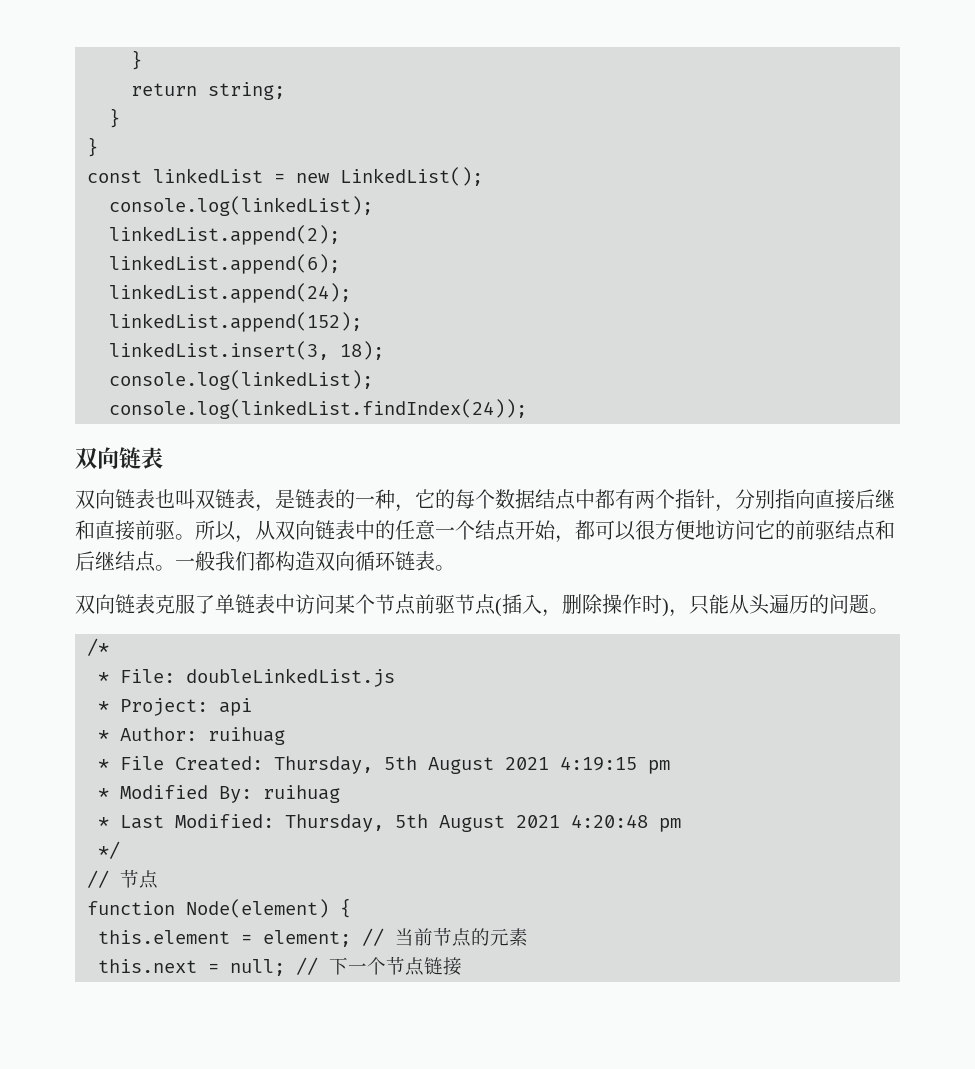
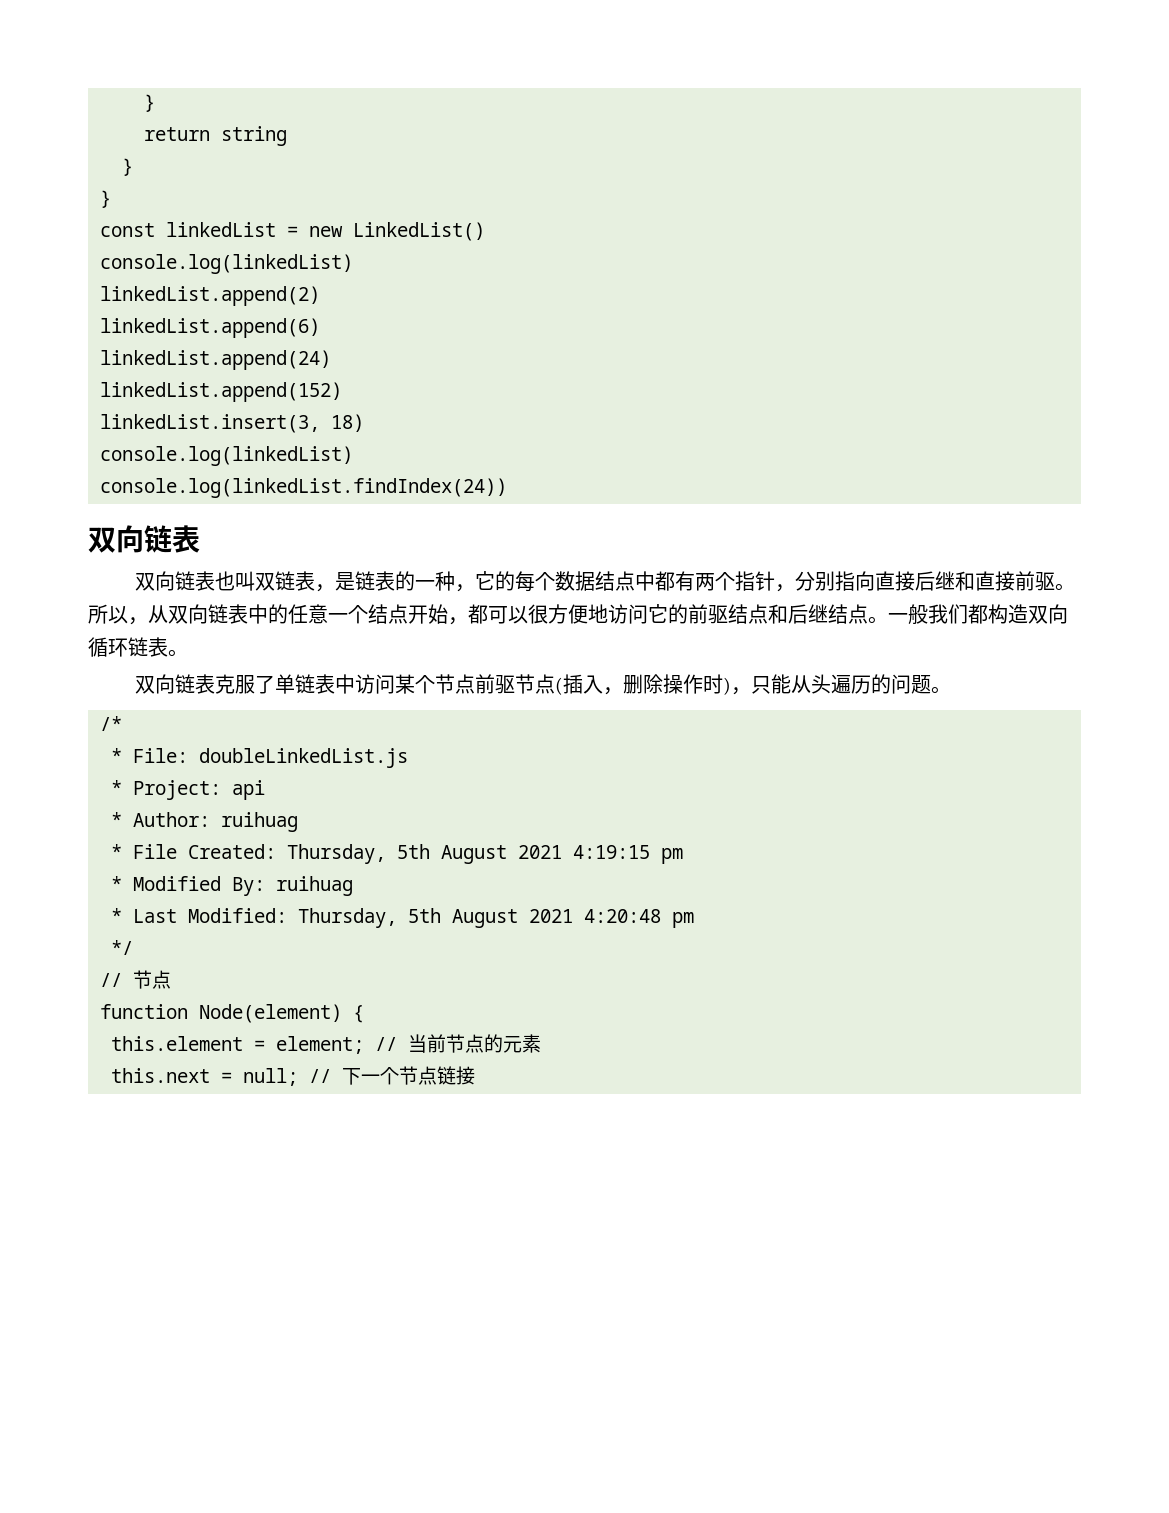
- return string;
+ return string
- const linkedList = new LinkedList();
- console.log(linkedList);
- linkedList.append(2);
- linkedList.append(6);
- linkedList.append(24);
- linkedList.append(152);
- linkedList.insert(3, 18);
- console.log(linkedList);
- console.log(linkedList.findIndex(24));
+ const linkedList = new LinkedList()
+ console.log(linkedList)
+ linkedList.append(2)
+ linkedList.append(6)
+ linkedList.append(24)
+ linkedList.append(152)
+ linkedList.insert(3, 18)
+ console.log(linkedList)
+ console.log(linkedList.findIndex(24))

